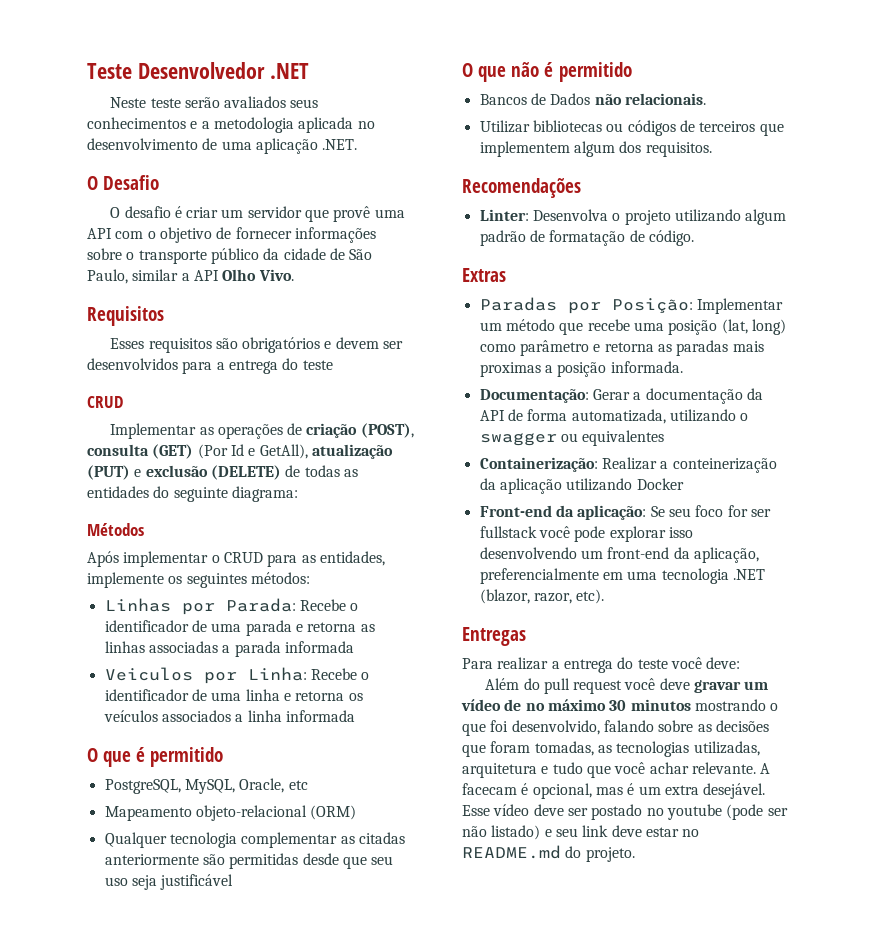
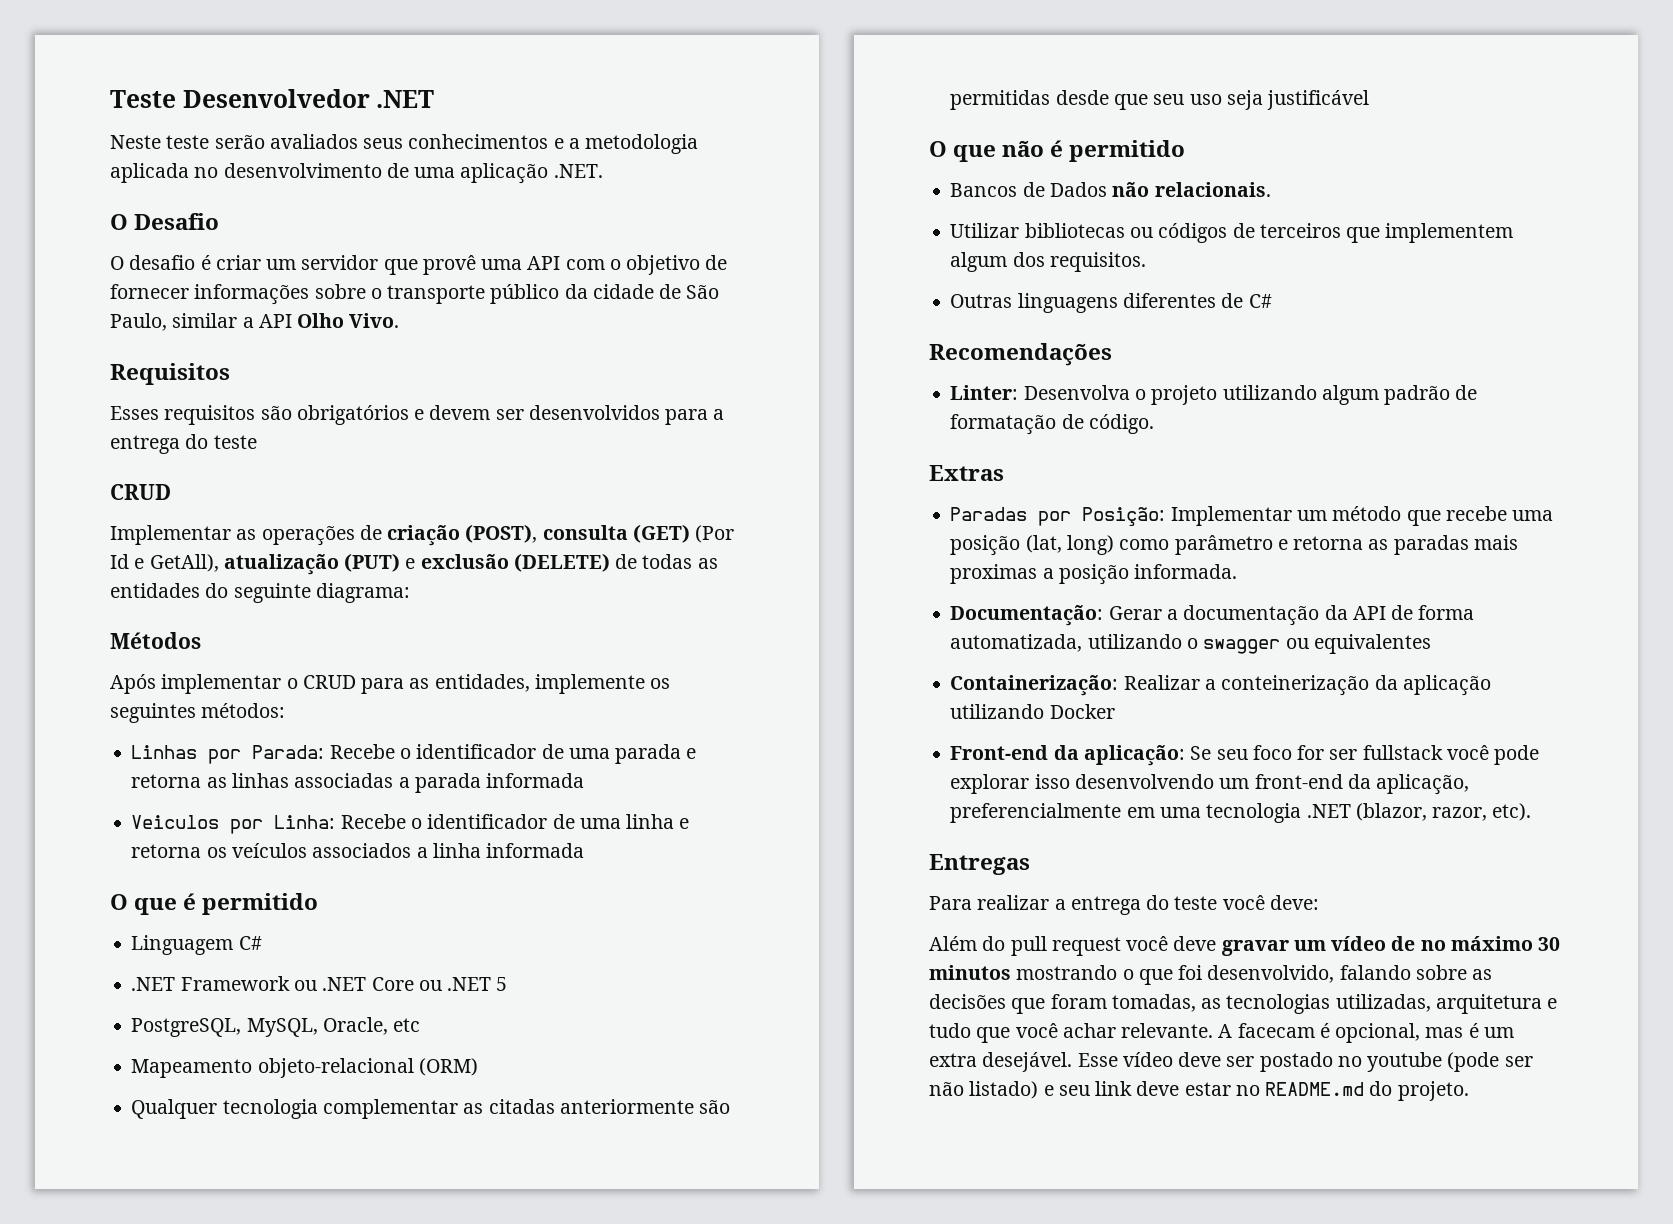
+ Linguagem C#
+ .NET Framework ou .NET Core ou .NET 5
+ Outras linguagens diferentes de C#

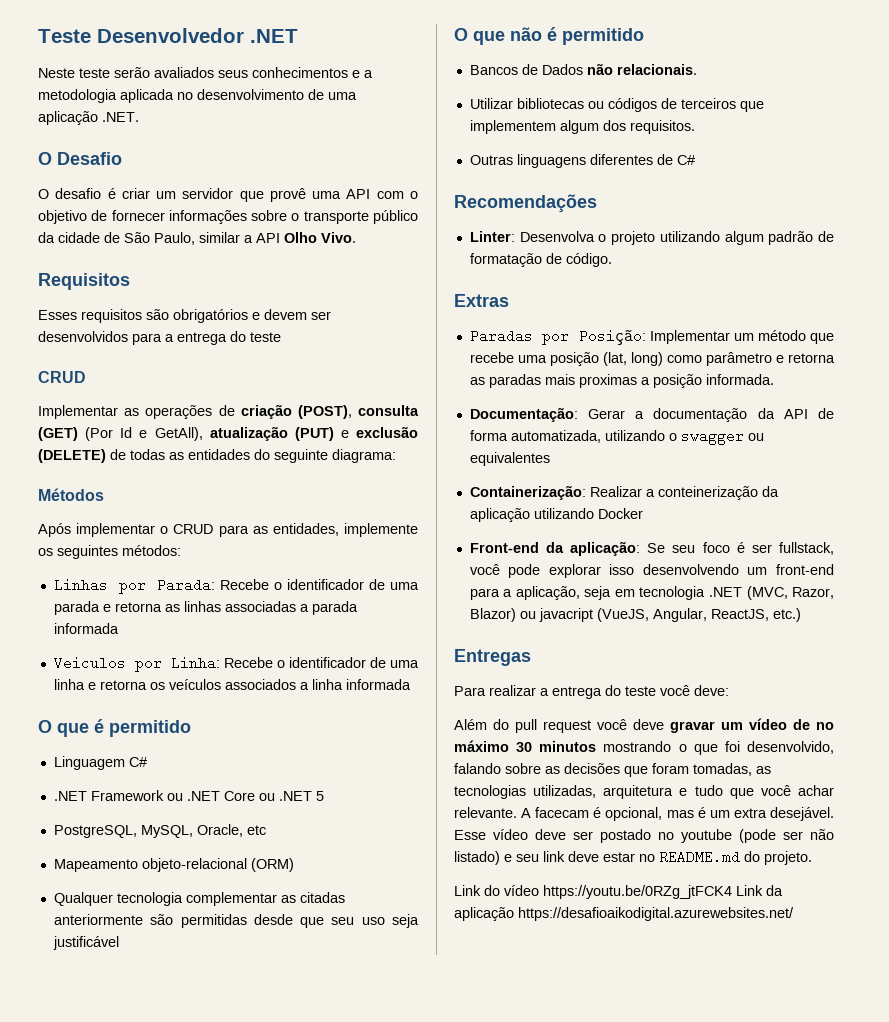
- Front-end da aplicação: Se seu foco for ser fullstack você pode explorar isso desenvolvendo um front-end da aplicação, preferencialmente em uma tecnologia .NET (blazor, razor, etc).
+ Front-end da aplicação: Se seu foco é ser fullstack, você pode explorar isso desenvolvendo um front-end para a aplicação, seja em tecnologia .NET (MVC, Razor, Blazor) ou javacript (VueJS, Angular, ReactJS, etc.)
+ Link do vídeo https://youtu.be/0RZg_jtFCK4 Link da aplicação https://desafioaikodigital.azurewebsites.net/

